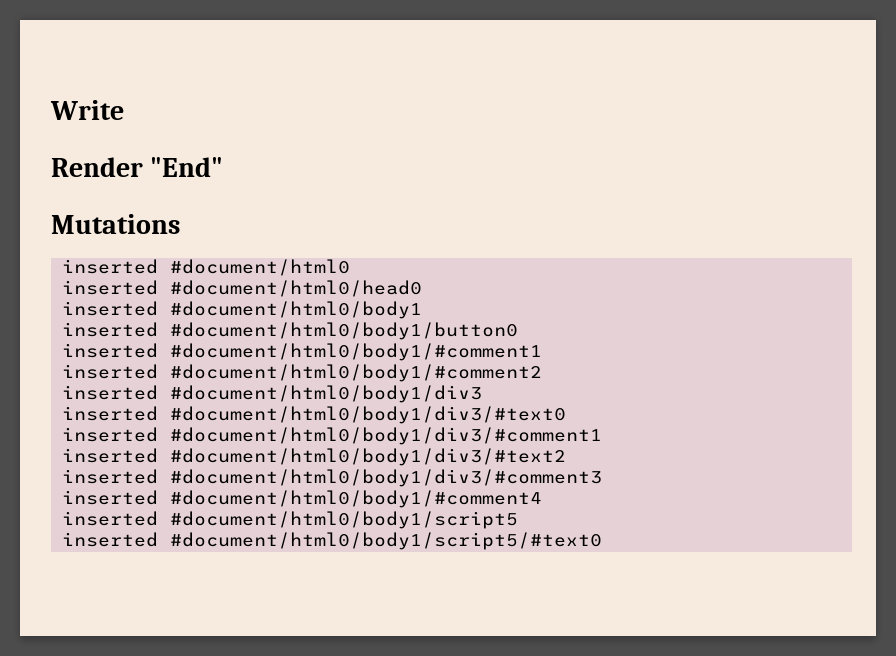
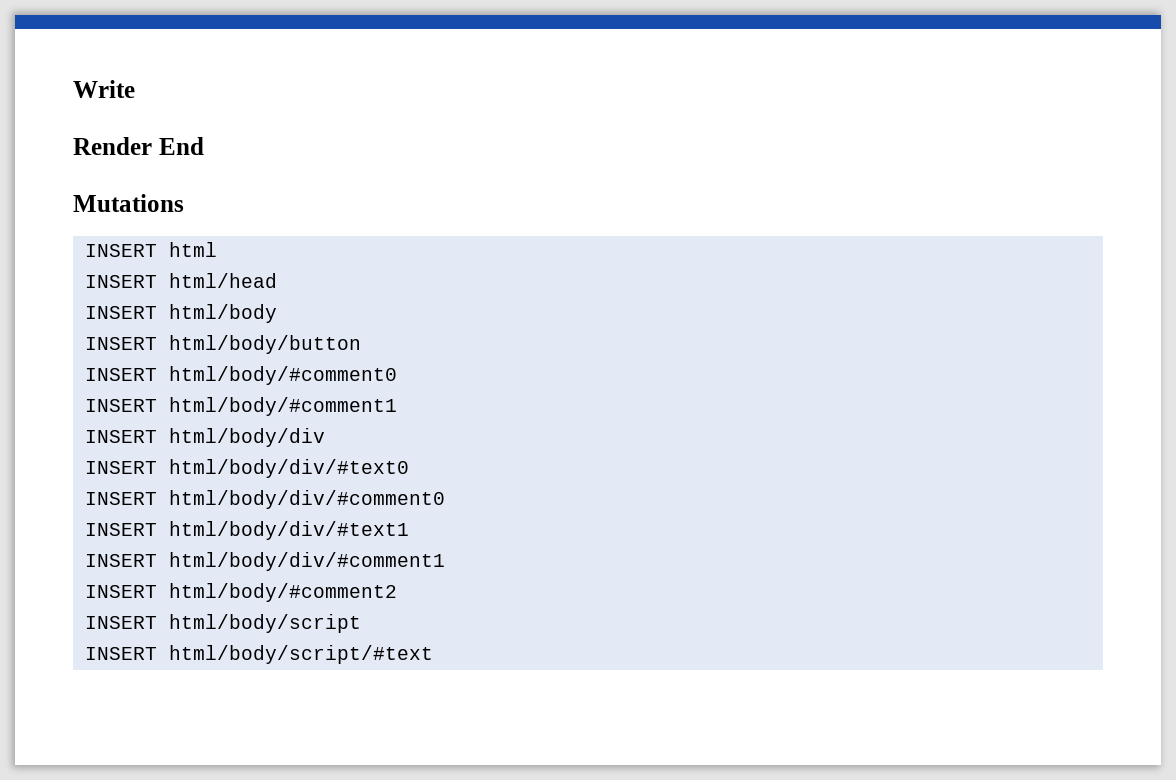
- Render "End"
+ Render End
- inserted #document/html0
- inserted #document/html0/head0
- inserted #document/html0/body1
- inserted #document/html0/body1/button0
- inserted #document/html0/body1/#comment1
- inserted #document/html0/body1/#comment2
- inserted #document/html0/body1/div3
- inserted #document/html0/body1/div3/#text0
- inserted #document/html0/body1/div3/#comment1
- inserted #document/html0/body1/div3/#text2
- inserted #document/html0/body1/div3/#comment3
- inserted #document/html0/body1/#comment4
- inserted #document/html0/body1/script5
- inserted #document/html0/body1/script5/#text0
+ INSERT html
+ INSERT html/head
+ INSERT html/body
+ INSERT html/body/button
+ INSERT html/body/#comment0
+ INSERT html/body/#comment1
+ INSERT html/body/div
+ INSERT html/body/div/#text0
+ INSERT html/body/div/#comment0
+ INSERT html/body/div/#text1
+ INSERT html/body/div/#comment1
+ INSERT html/body/#comment2
+ INSERT html/body/script
+ INSERT html/body/script/#text

